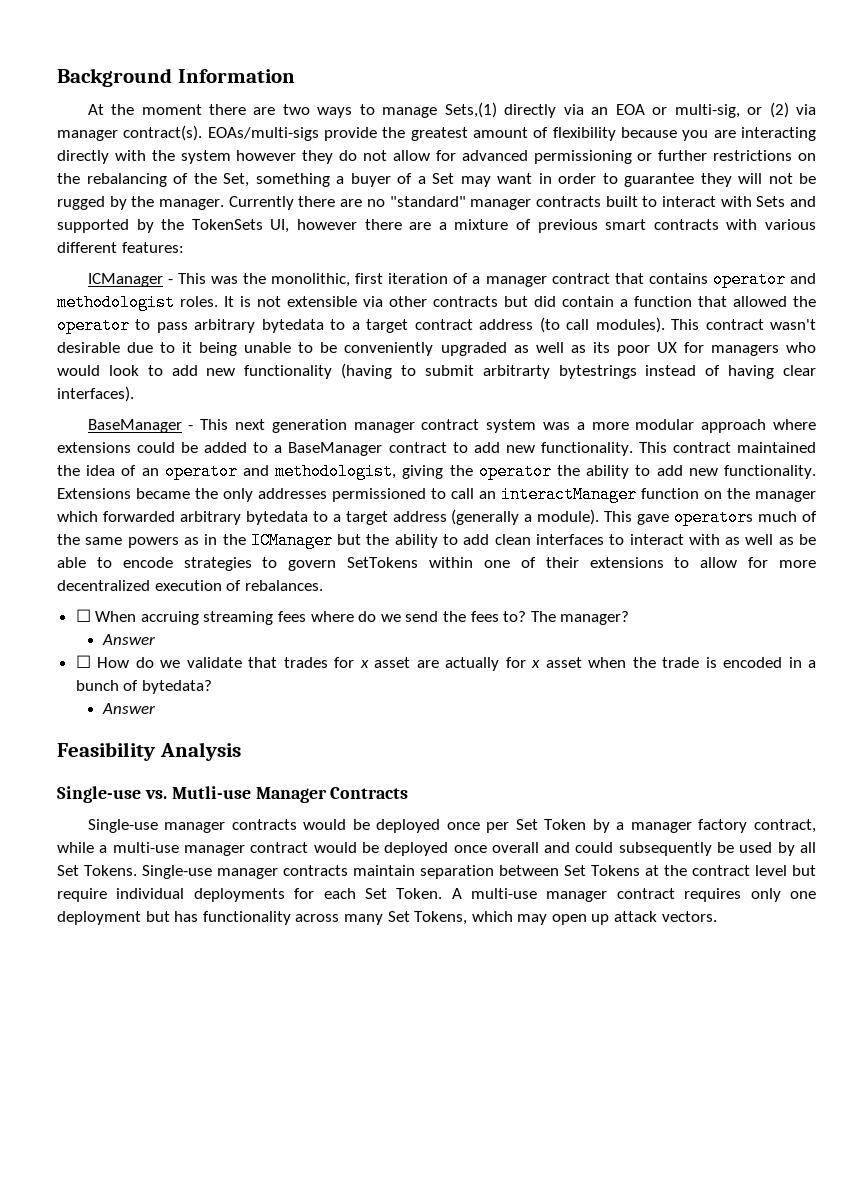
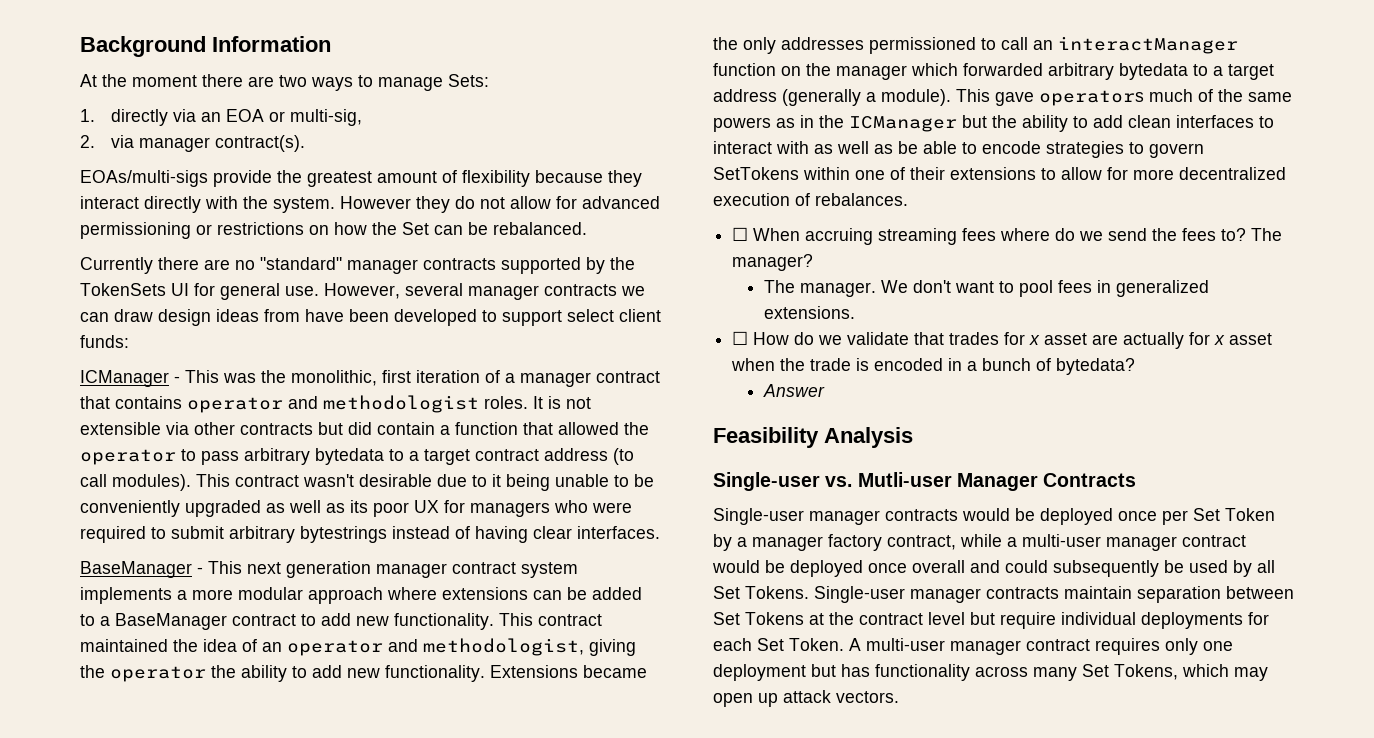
- At the moment there are two ways to manage Sets,(1) directly via an EOA or multi-sig, or (2) via manager contract(s). EOAs/multi-sigs provide the greatest amount of flexibility because you are interacting directly with the system however they do not allow for advanced permissioning or further restrictions on the rebalancing of the Set, something a buyer of a Set may want in order to guarantee they will not be rugged by the manager. Currently there are no "standard" manager contracts built to interact with Sets and supported by the TokenSets UI, however there are a mixture of previous smart contracts with various different features:
+ At the moment there are two ways to manage Sets:
+ 1. directly via an EOA or multi-sig,
+ 2. via manager contract(s).
+ EOAs/multi-sigs provide the greatest amount of flexibility because they interact directly with the system. However they do not allow for advanced permissioning or restrictions on how the Set can be rebalanced.
+ Currently there are no "standard" manager contracts supported by the TokenSets UI for general use. However, several manager contracts we can draw design ideas from have been developed to support select client funds:
- This contract wasn't desirable due to it being unable to be conveniently upgraded as well as its poor UX for managers who would look to add new functionality (having to submit arbitrarty bytestrings instead of having clear interfaces).
+ This contract wasn't desirable due to it being unable to be conveniently upgraded as well as its poor UX for managers who were required to submit arbitrary bytestrings instead of having clear interfaces.
- BaseManager - This next generation manager contract system was a more modular approach where extensions could be added to a BaseManager contract to add new functionality.
+ BaseManager - This next generation manager contract system implements a more modular approach where extensions can be added to a BaseManager contract to add new functionality.
  The manager?
- Answer
+ The manager. We don't want to pool fees in generalized extensions.
- Single-use vs. Mutli-use Manager Contracts
+ Single-user vs. Mutli-user Manager Contracts
- Single-use manager contracts would be deployed once per Set Token by a manager factory contract, while a multi-use manager contract would be deployed once overall and could subsequently be used by all Set Tokens.
+ Single-user manager contracts would be deployed once per Set Token by a manager factory contract, while a multi-user manager contract would be deployed once overall and could subsequently be used by all Set Tokens.
- Single-use manager contracts maintain separation between Set Tokens at the contract level but require individual deployments for each Set Token.
+ Single-user manager contracts maintain separation between Set Tokens at the contract level but require individual deployments for each Set Token.
- A multi-use manager contract requires only one deployment but has functionality across many Set Tokens, which may open up attack vectors.
+ A multi-user manager contract requires only one deployment but has functionality across many Set Tokens, which may open up attack vectors.

